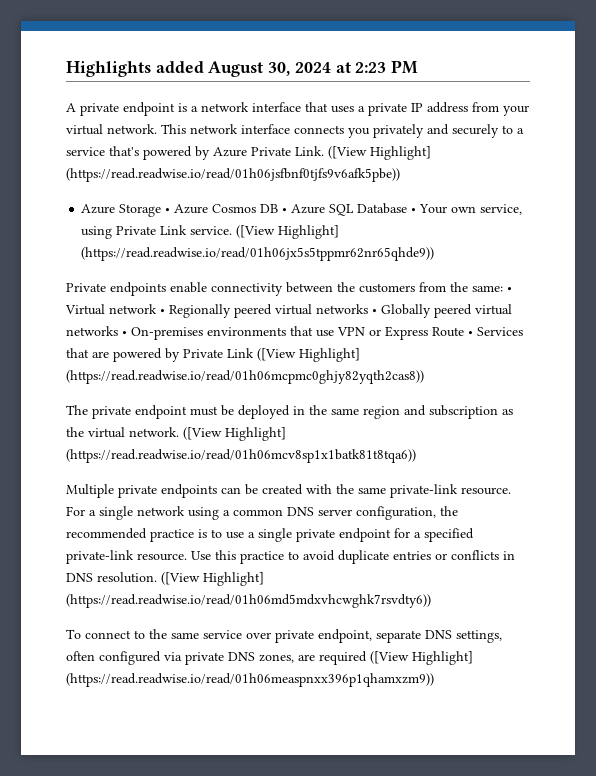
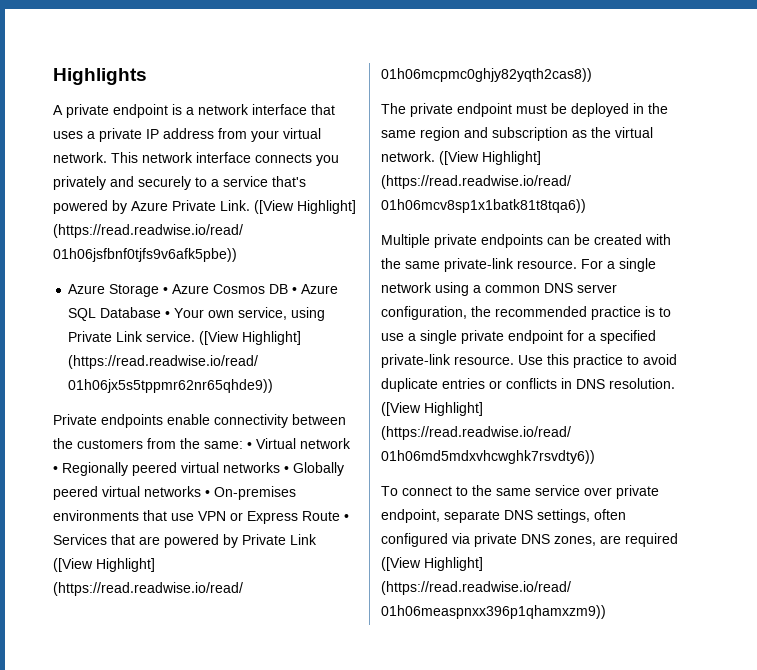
- Highlights added August 30, 2024 at 2:23 PM
+ Highlights

